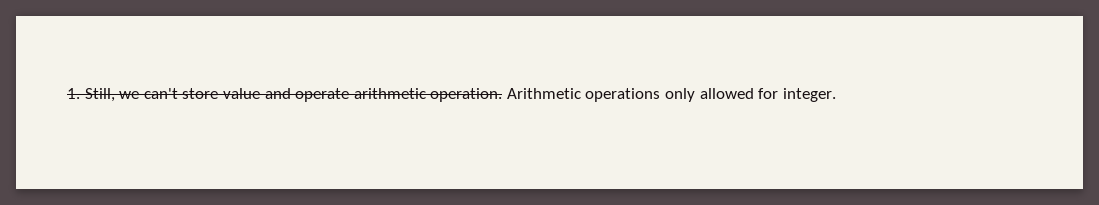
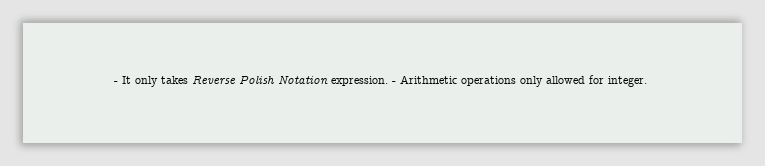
- 1. Still, we can't store value and operate arithmetic operation. Arithmetic operations only allowed for integer.
+ - It only takes Reverse Polish Notation expression. - Arithmetic operations only allowed for integer.

